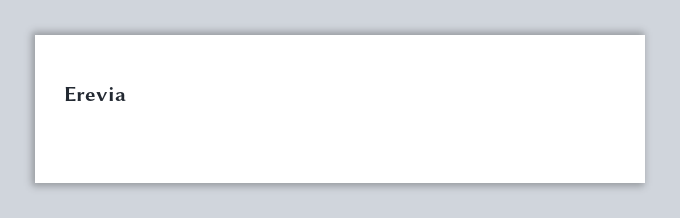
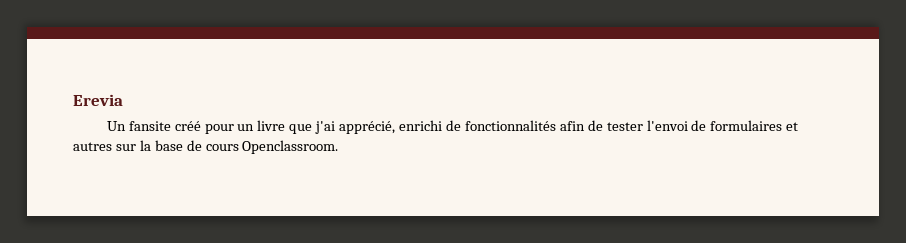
+ Un fansite créé pour un livre que j'ai apprécié, enrichi de fonctionnalités afin de tester l'envoi de formulaires et autres sur la base de cours Openclassroom.

